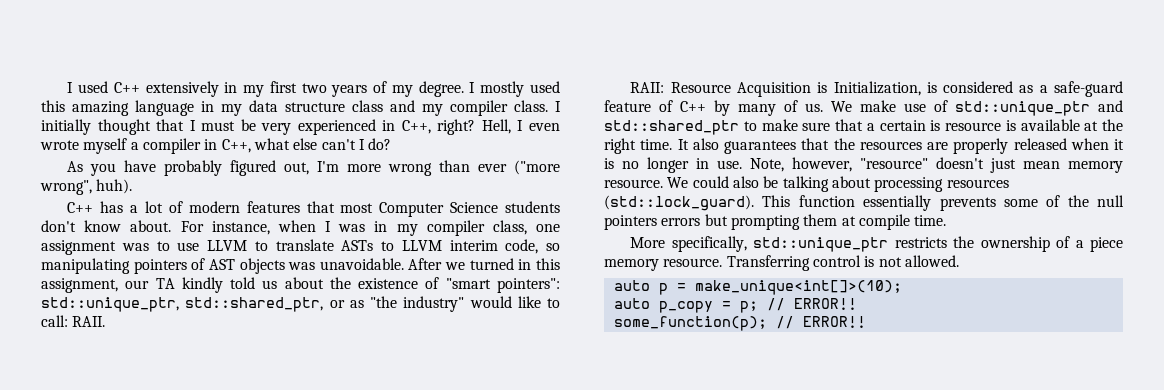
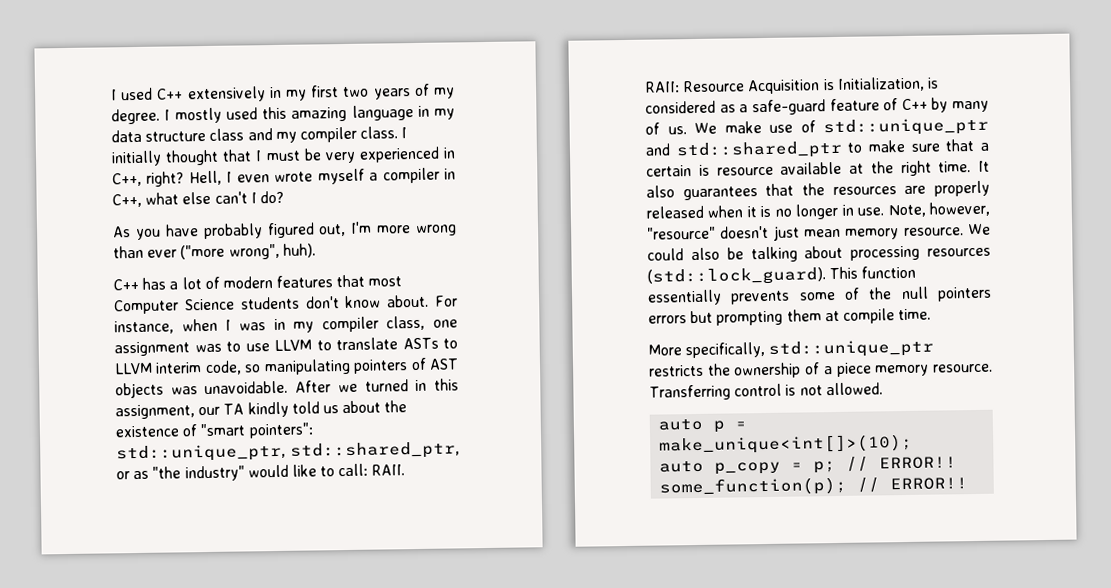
- We make use of std::unique_ptr and std::shared_ptr to make sure that a certain is resource is available at the right time.
+ We make use of std::unique_ptr and std::shared_ptr to make sure that a certain is resource available at the right time.

